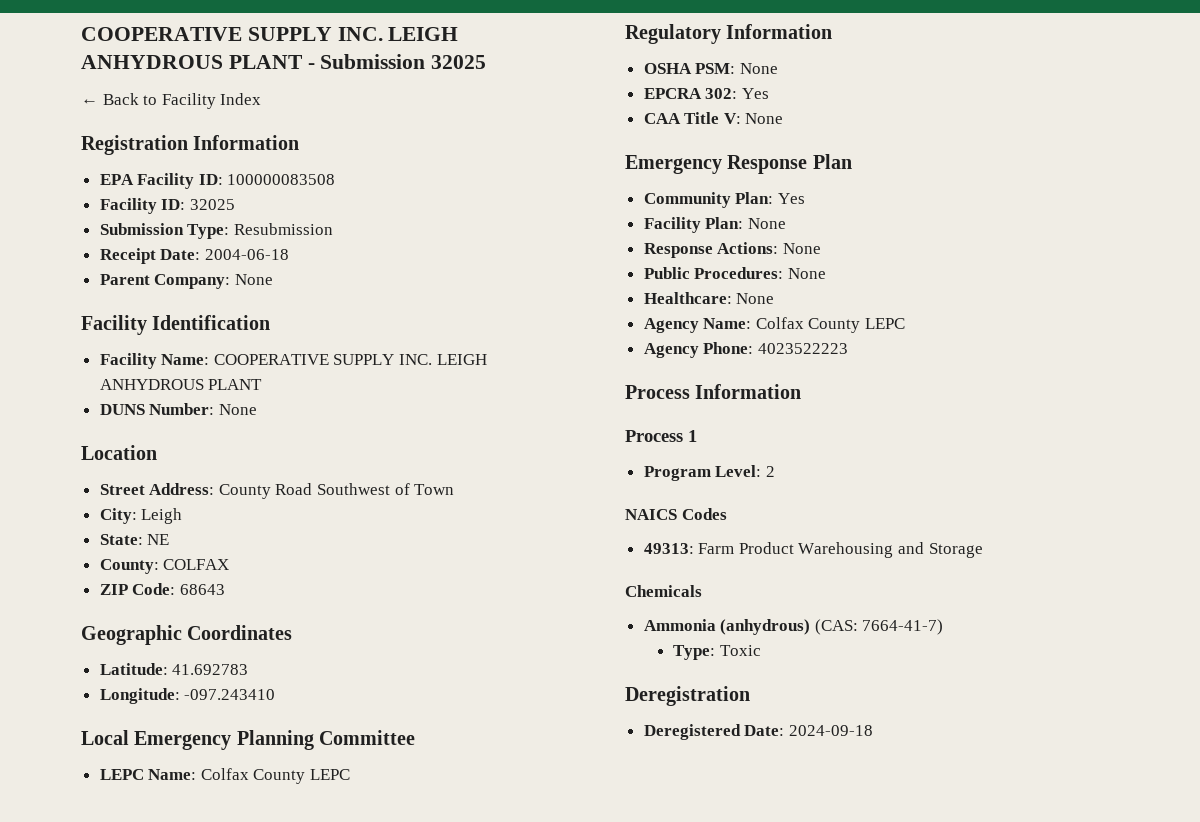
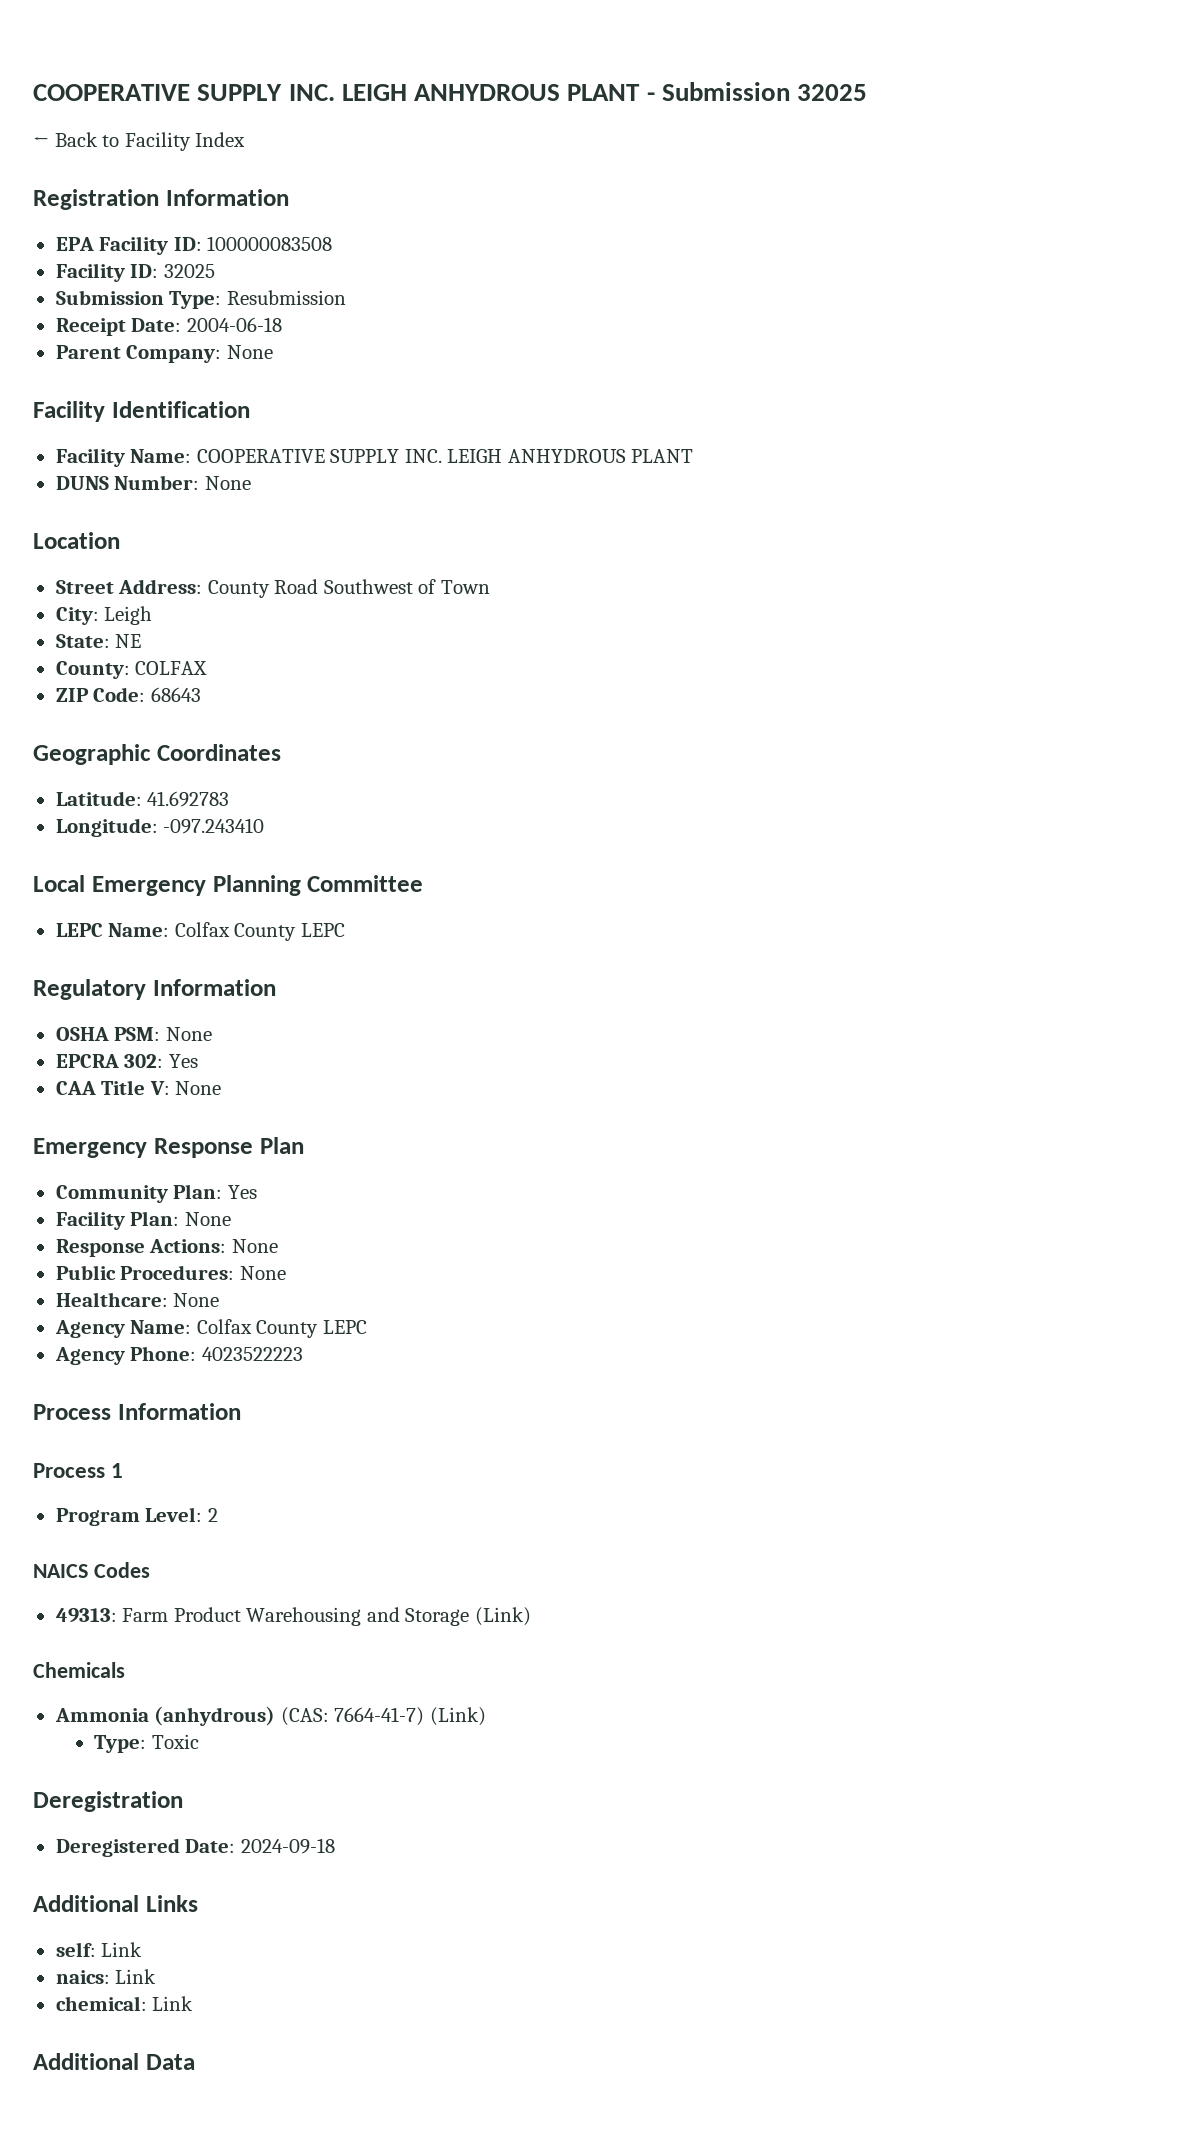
- 49313: Farm Product Warehousing and Storage
+ 49313: Farm Product Warehousing and Storage (Link)
- Ammonia (anhydrous) (CAS: 7664-41-7)
+ Ammonia (anhydrous) (CAS: 7664-41-7) (Link)
+ Additional Links
+ self: Link
+ naics: Link
+ chemical: Link
+ Additional Data

